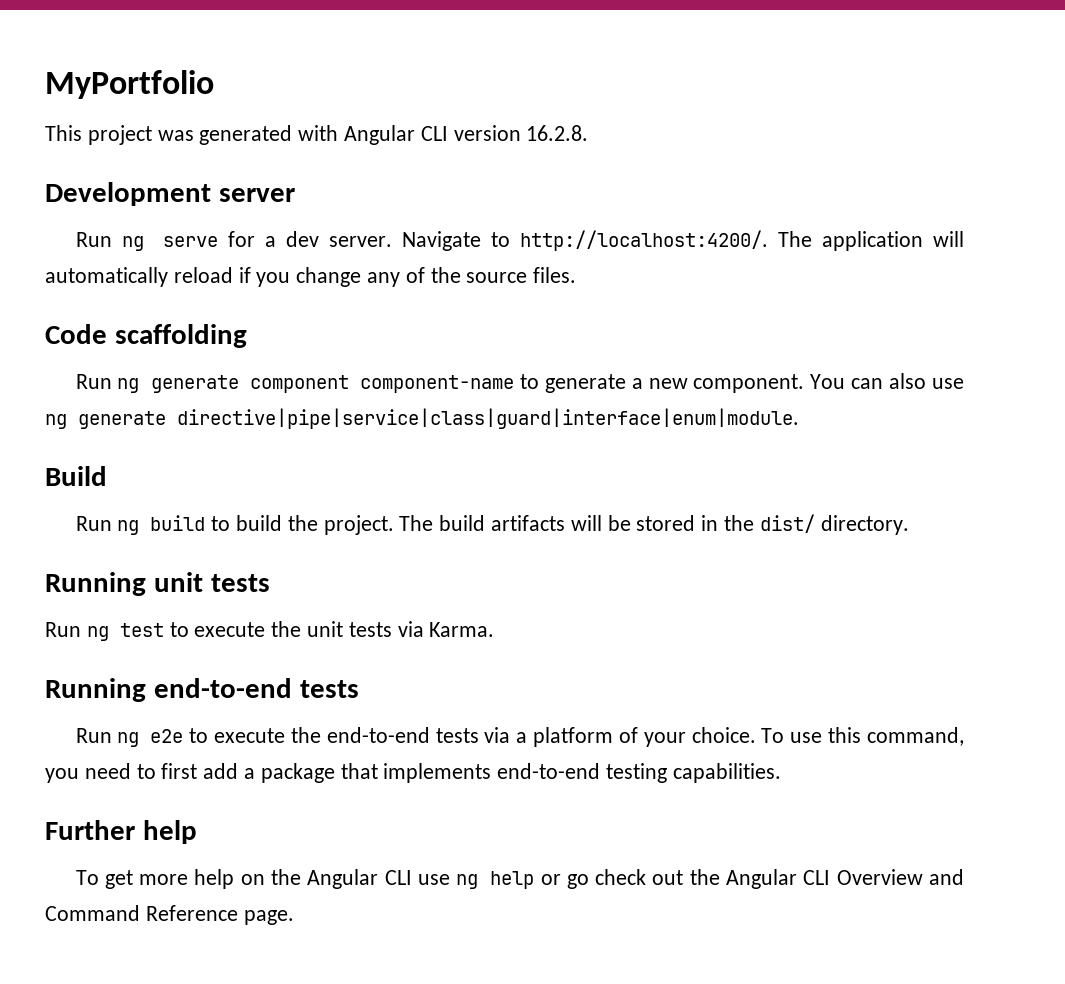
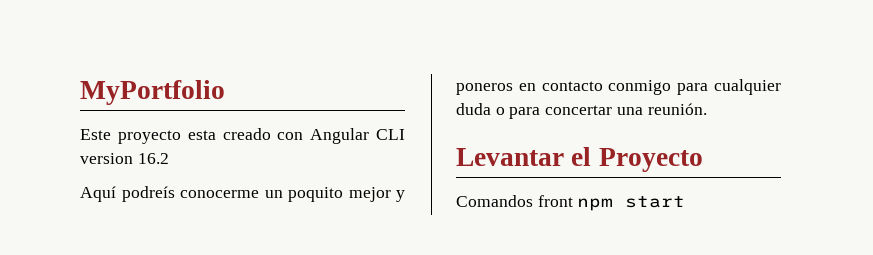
- This project was generated with Angular CLI version 16.2.8.
- Development server
- Run ng serve for a dev server. Navigate to http://localhost:4200/. The application will automatically reload if you change any of the source files.
- Code scaffolding
- Run ng generate component component-name to generate a new component. You can also use ng generate directive|pipe|service|class|guard|interface|enum|module.
- Build
- Run ng build to build the project. The build artifacts will be stored in the dist/ directory.
- Running unit tests
- Run ng test to execute the unit tests via Karma.
- Running end-to-end tests
- Run ng e2e to execute the end-to-end tests via a platform of your choice. To use this command, you need to first add a package that implements end-to-end testing capabilities.
- Further help
- To get more help on the Angular CLI use ng help or go check out the Angular CLI Overview and Command Reference page.
+ Este proyecto esta creado con Angular CLI version 16.2
+ Aquí podreís conocerme un poquito mejor y poneros en contacto conmigo para cualquier duda o para concertar una reunión.
+ Levantar el Proyecto
+ Comandos front npm start

